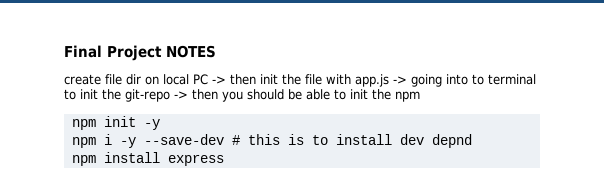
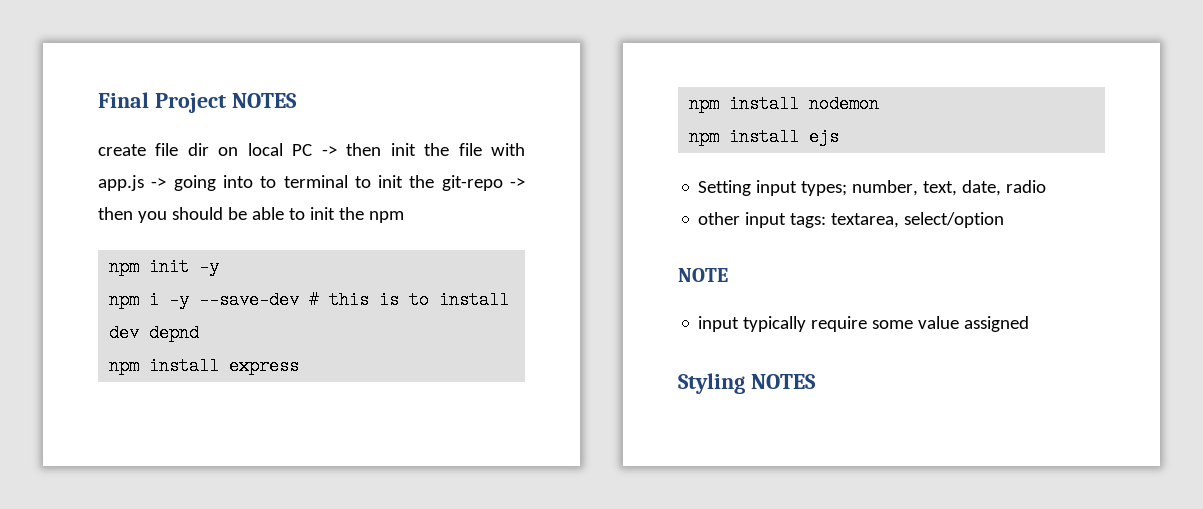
+ npm install nodemon
+ npm install ejs
+ Setting input types; number, text, date, radio
+ other input tags: textarea, select/option
+ NOTE
+ input typically require some value assigned
+ Styling NOTES

